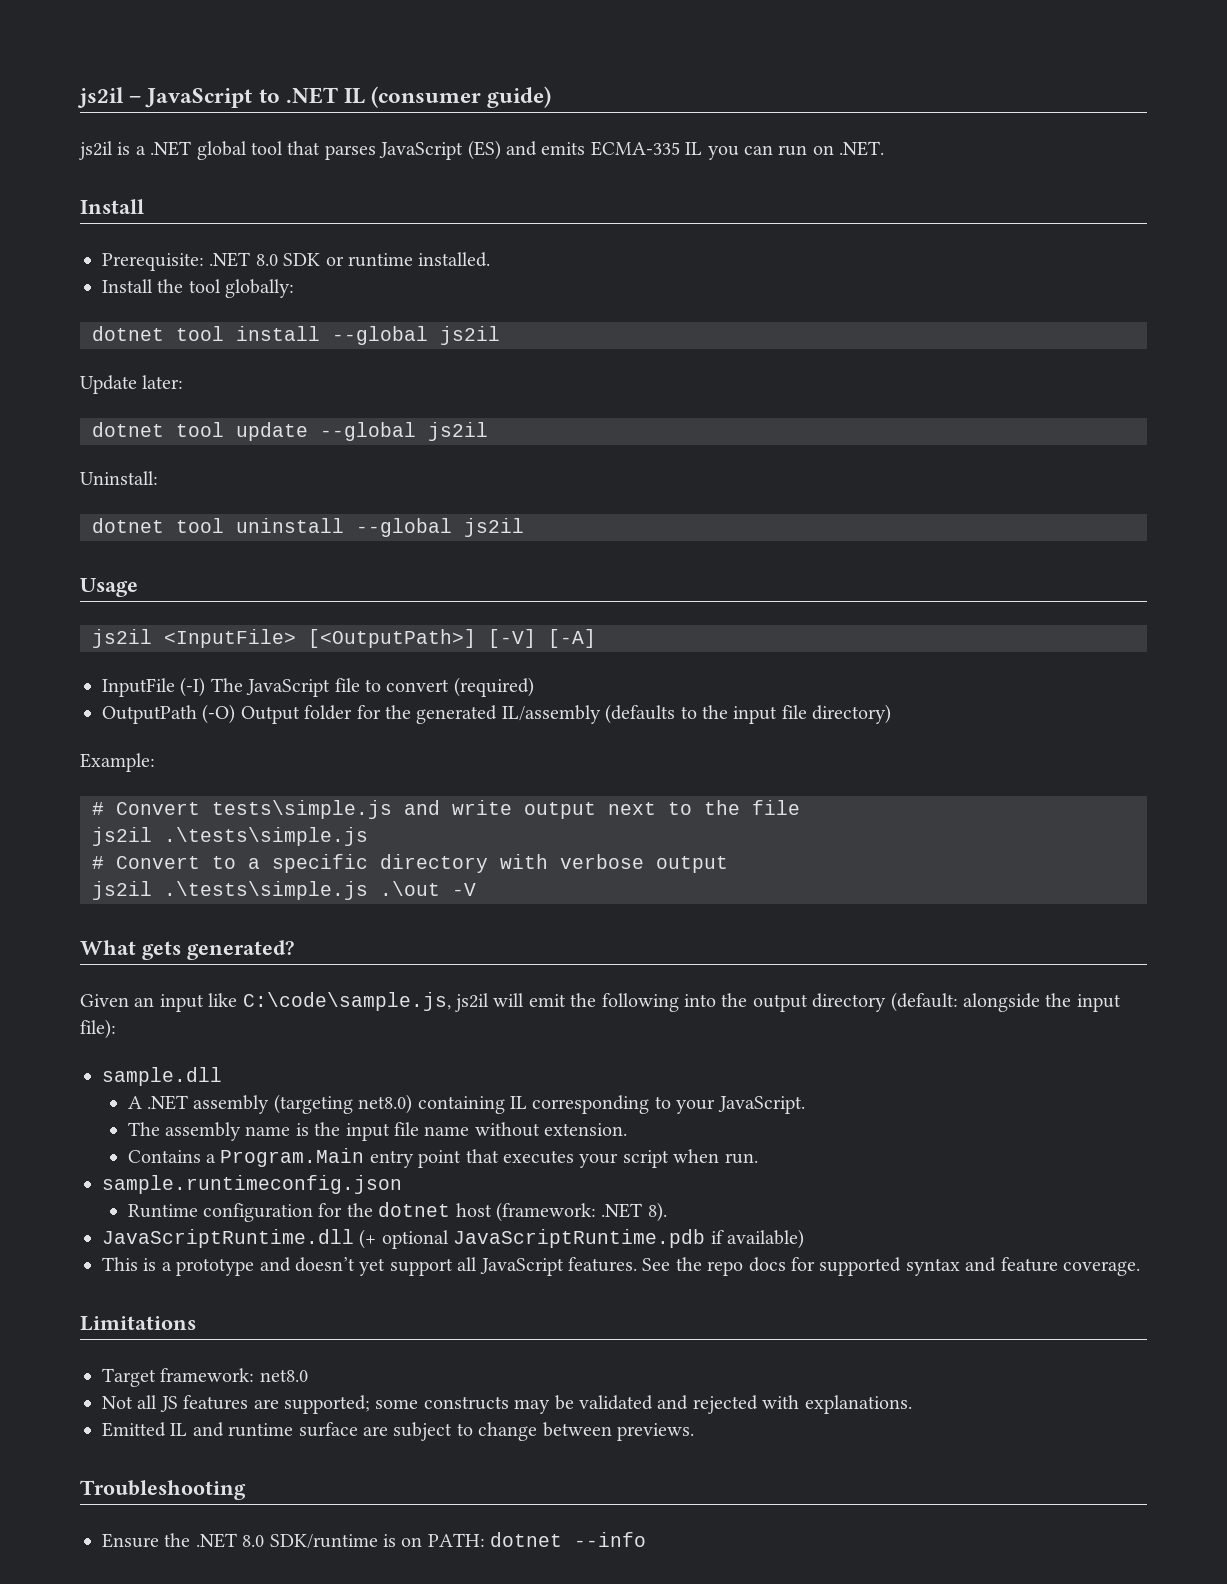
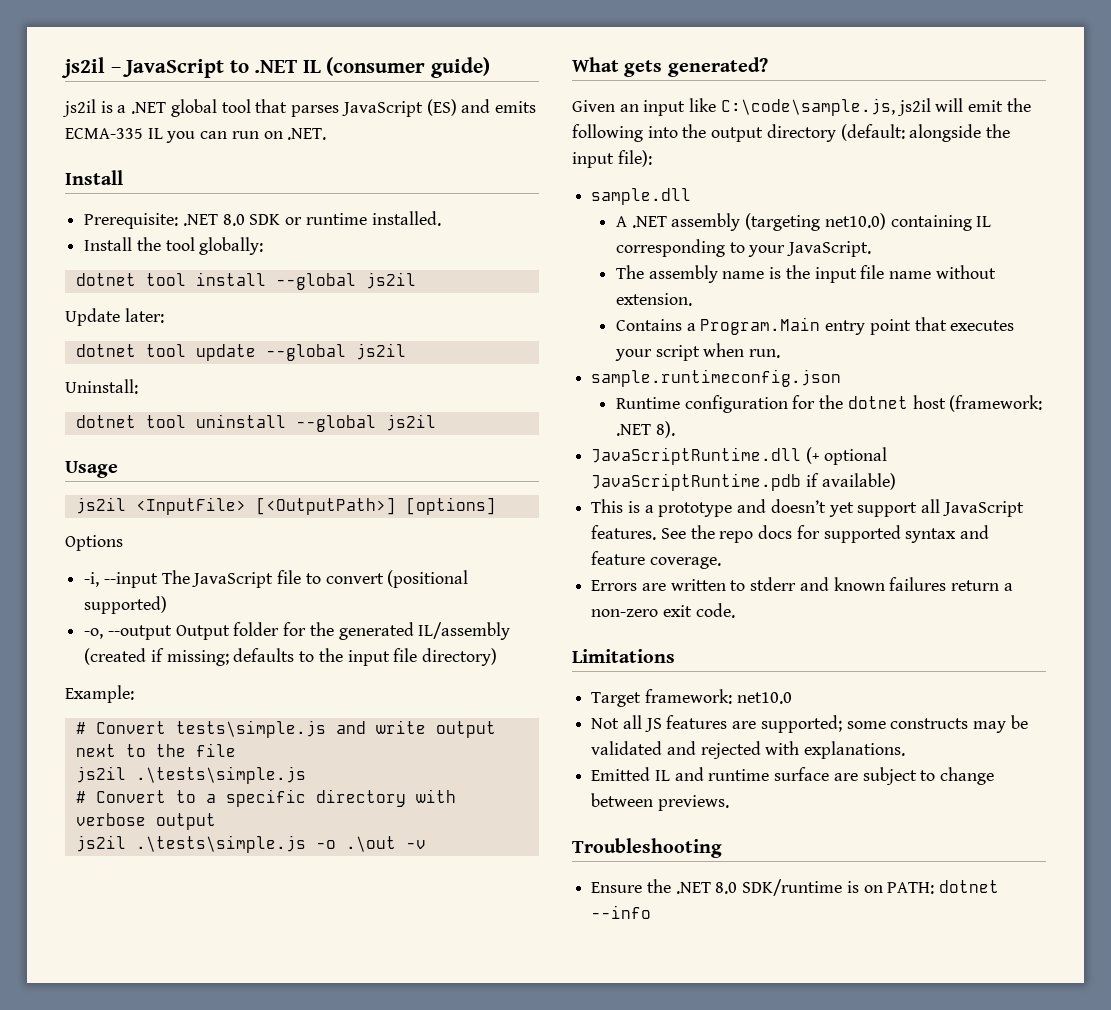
- js2il <InputFile> [<OutputPath>] [-V] [-A]
- InputFile (-I) The JavaScript file to convert (required)
- OutputPath (-O) Output folder for the generated IL/assembly (defaults to the input file directory)
+ js2il <InputFile> [<OutputPath>] [options]
+ Options
+ -i, --input The JavaScript file to convert (positional supported)
+ -o, --output Output folder for the generated IL/assembly (created if missing; defaults to the input file directory)
- js2il .\tests\simple.js .\out -V
+ js2il .\tests\simple.js -o .\out -v
- A .NET assembly (targeting net8.0) containing IL corresponding to your JavaScript.
+ A .NET assembly (targeting net10.0) containing IL corresponding to your JavaScript.
+ Errors are written to stderr and known failures return a non-zero exit code.
- Target framework: net8.0
+ Target framework: net10.0

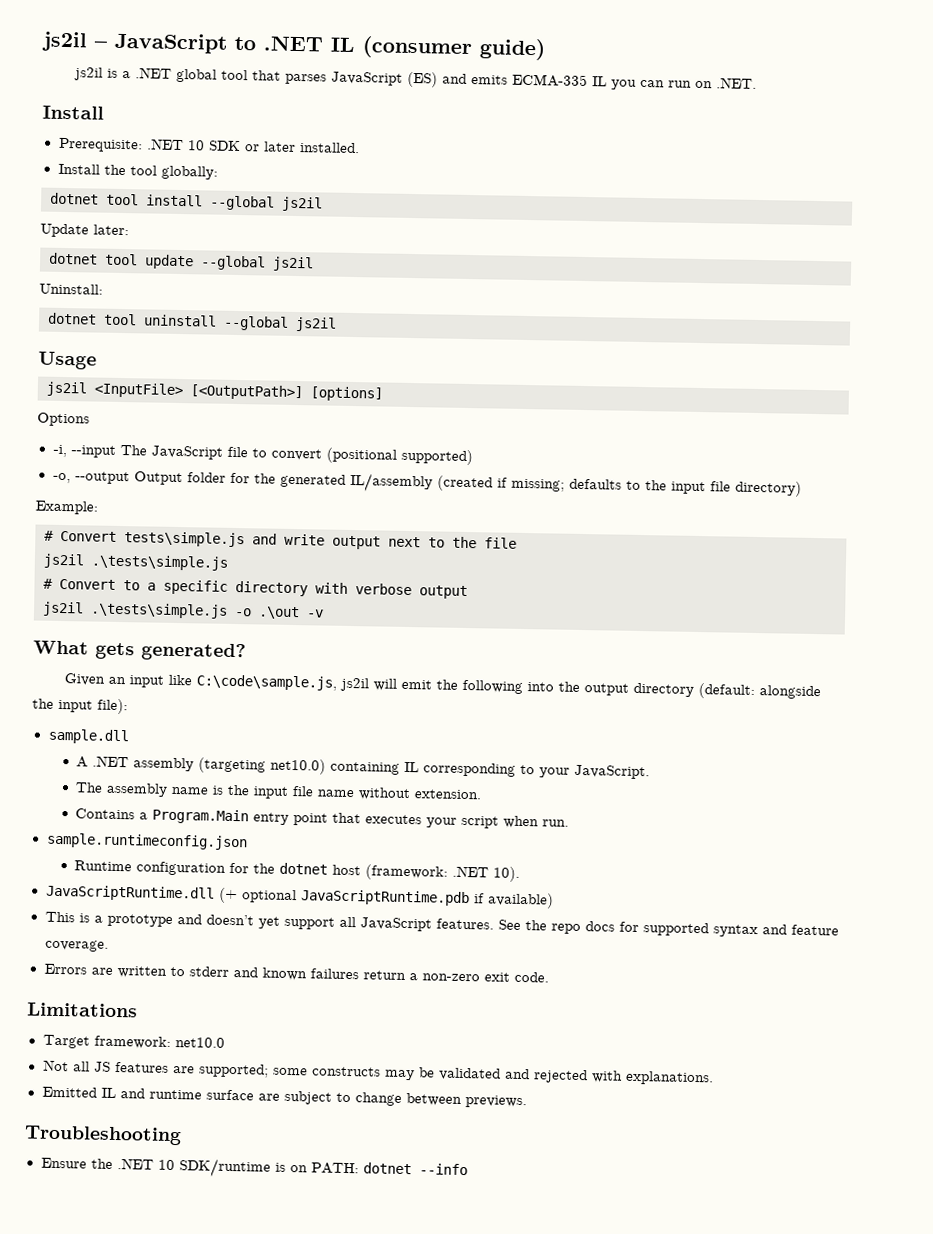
- Prerequisite: .NET 8.0 SDK or runtime installed.
+ Prerequisite: .NET 10 SDK or later installed.
- Runtime configuration for the dotnet host (framework: .NET 8).
+ Runtime configuration for the dotnet host (framework: .NET 10).
- Ensure the .NET 8.0 SDK/runtime is on PATH: dotnet --info
+ Ensure the .NET 10 SDK/runtime is on PATH: dotnet --info

